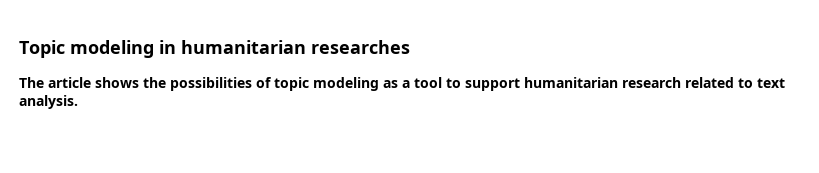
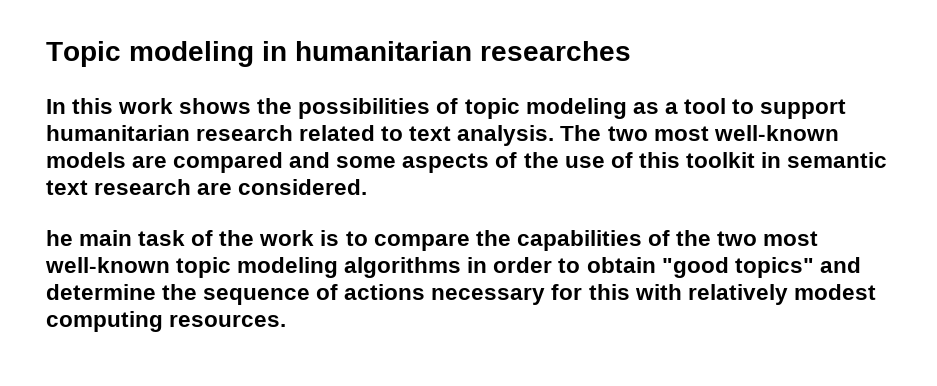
- The article shows the possibilities of topic modeling as a tool to support humanitarian research related to text analysis.
+ In this work shows the possibilities of topic modeling as a tool to support humanitarian research related to text analysis.
+ The two most well-known models are compared and some aspects of the use of this toolkit in semantic text research are considered.
+ he main task of the work is to compare the capabilities of the two most well-known topic modeling algorithms in order to obtain "good topics" and determine the sequence of actions necessary for this with relatively modest computing resources.

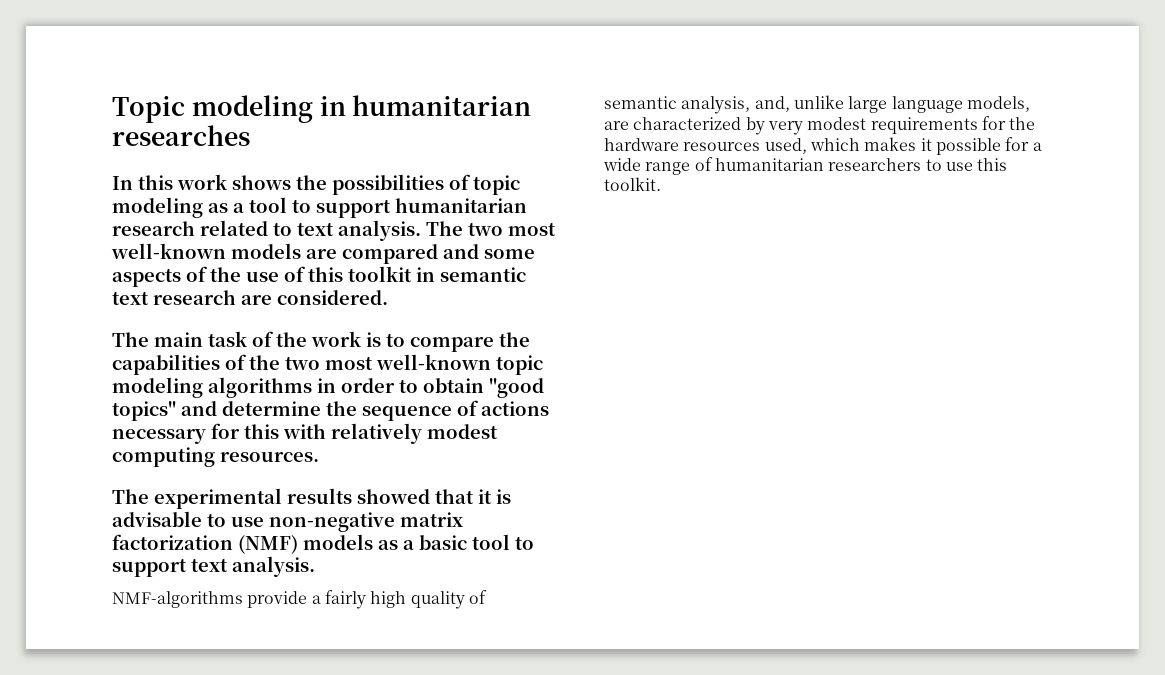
- he main task of the work is to compare the capabilities of the two most well-known topic modeling algorithms in order to obtain "good topics" and determine the sequence of actions necessary for this with relatively modest computing resources.
+ The main task of the work is to compare the capabilities of the two most well-known topic modeling algorithms in order to obtain "good topics" and determine the sequence of actions necessary for this with relatively modest computing resources.
+ The experimental results showed that it is advisable to use non-negative matrix factorization (NMF) models as a basic tool to support text analysis.
+ NMF-algorithms provide a fairly high quality of semantic analysis, and, unlike large language models, are characterized by very modest requirements for the hardware resources used, which makes it possible for a wide range of humanitarian researchers to use this toolkit.

